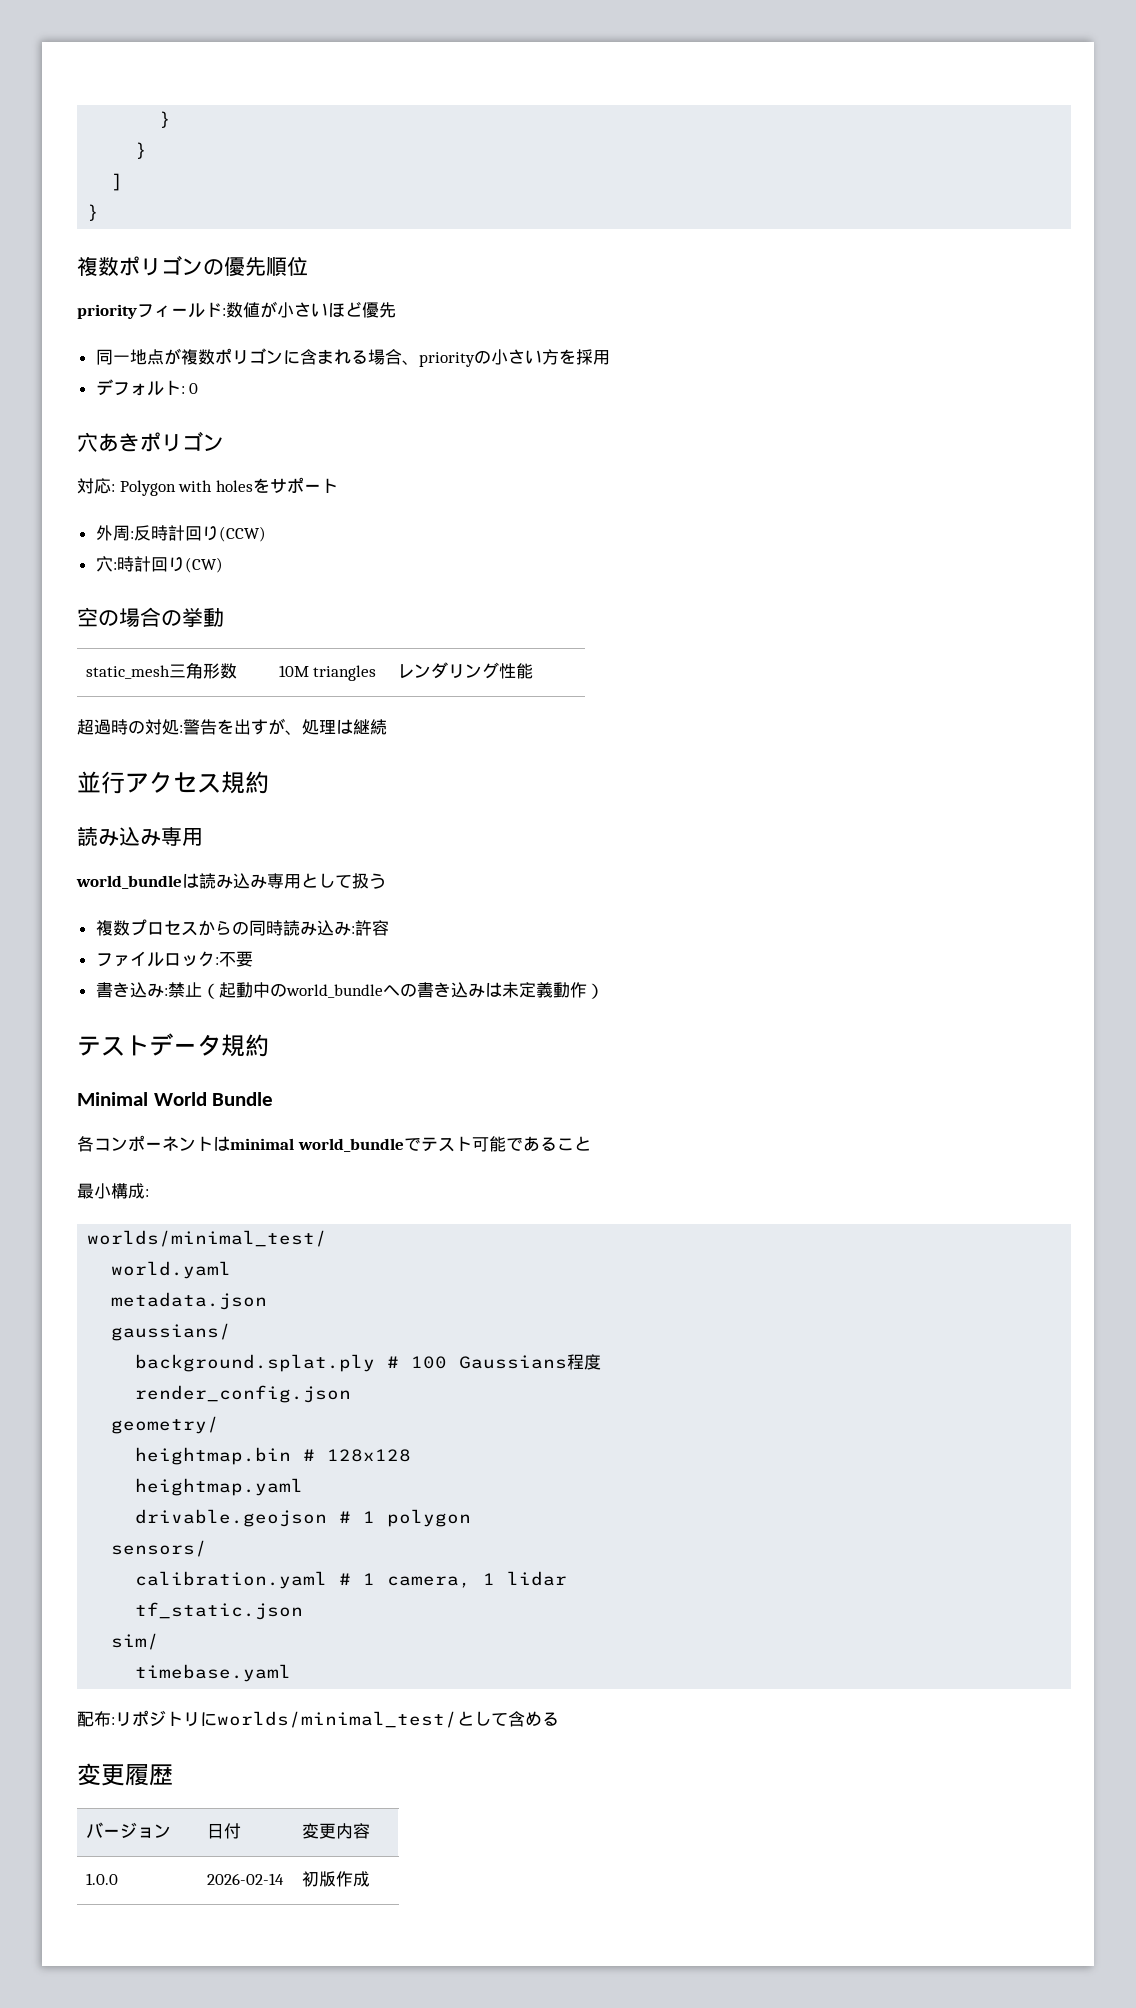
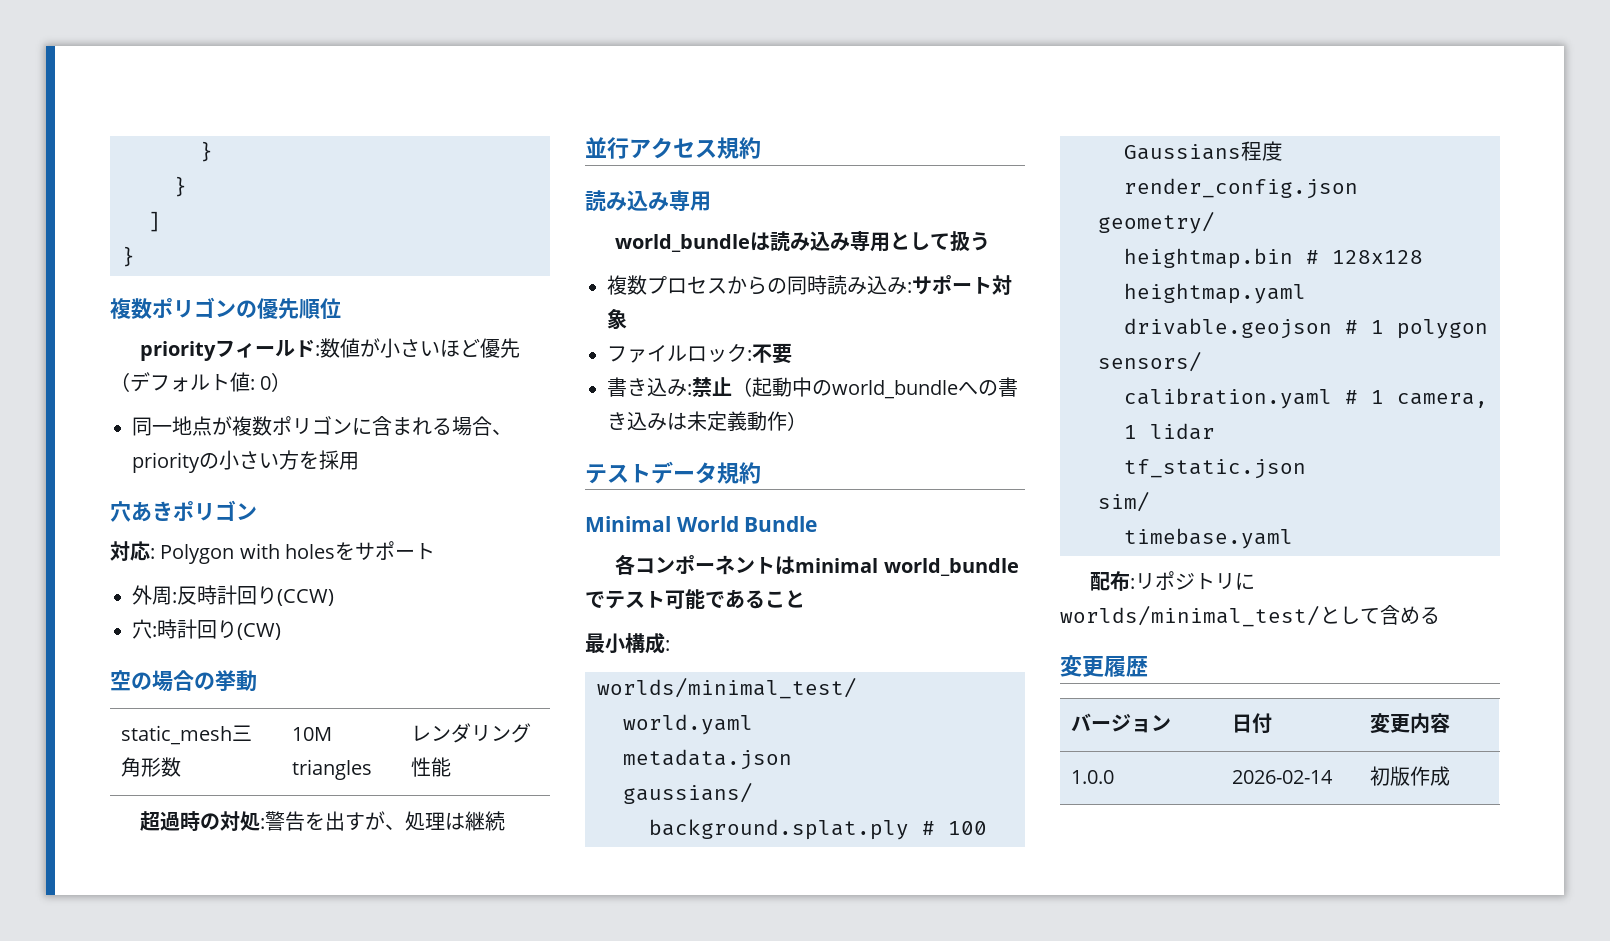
- priorityフィールド:数値が小さいほど優先
+ priorityフィールド:数値が小さいほど優先（デフォルト値: 0）
- デフォルト: 0
- 複数プロセスからの同時読み込み:許容
+ 複数プロセスからの同時読み込み:サポート対象

